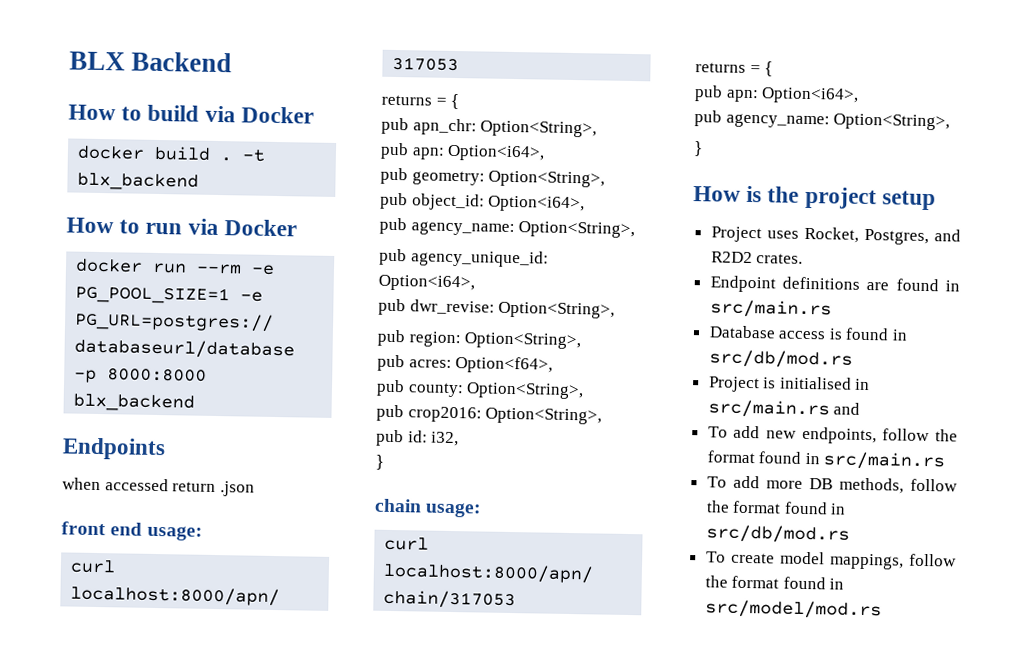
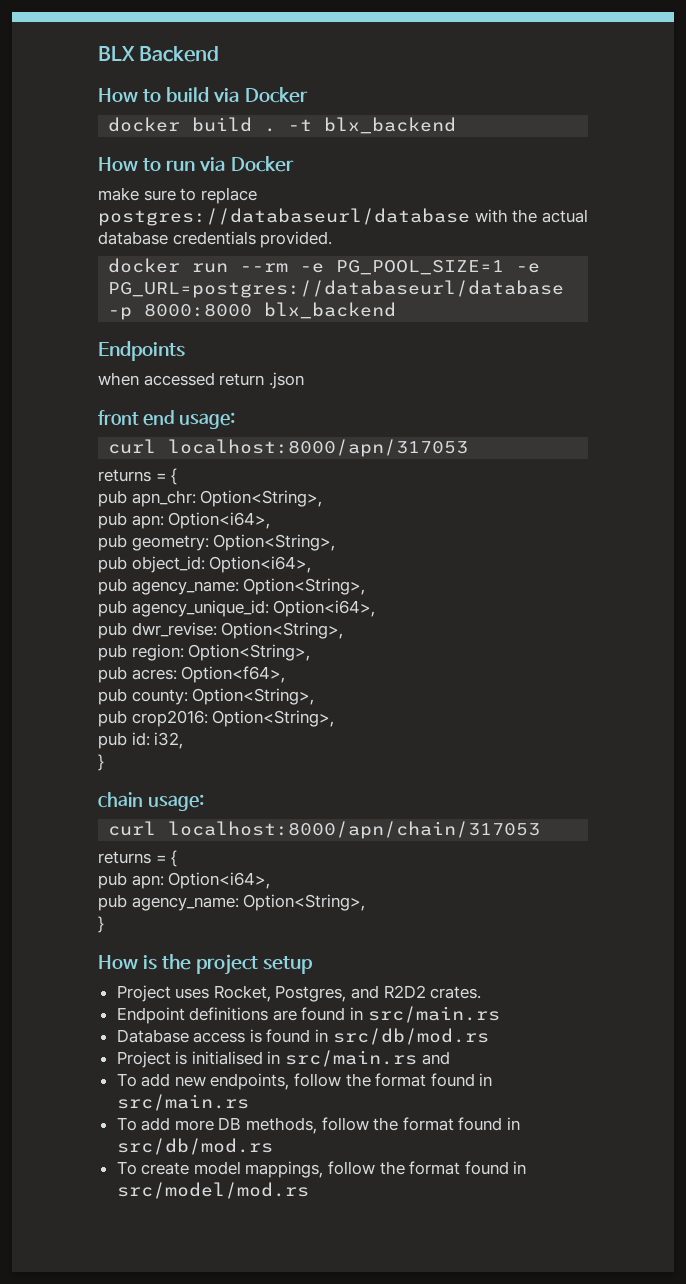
+ make sure to replace postgres://databaseurl/database with the actual database credentials provided.

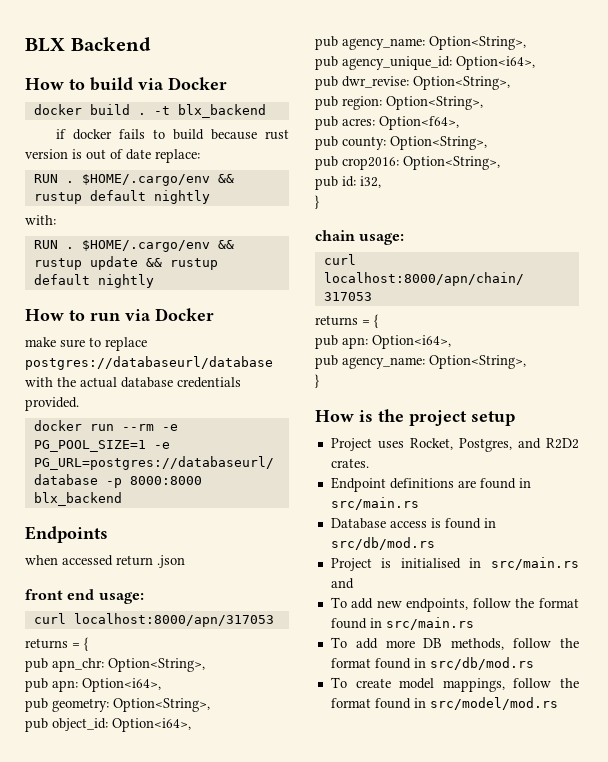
+ if docker fails to build because rust version is out of date replace:
+ RUN . $HOME/.cargo/env && rustup default nightly
+ with:
+ RUN . $HOME/.cargo/env && rustup update && rustup default nightly

